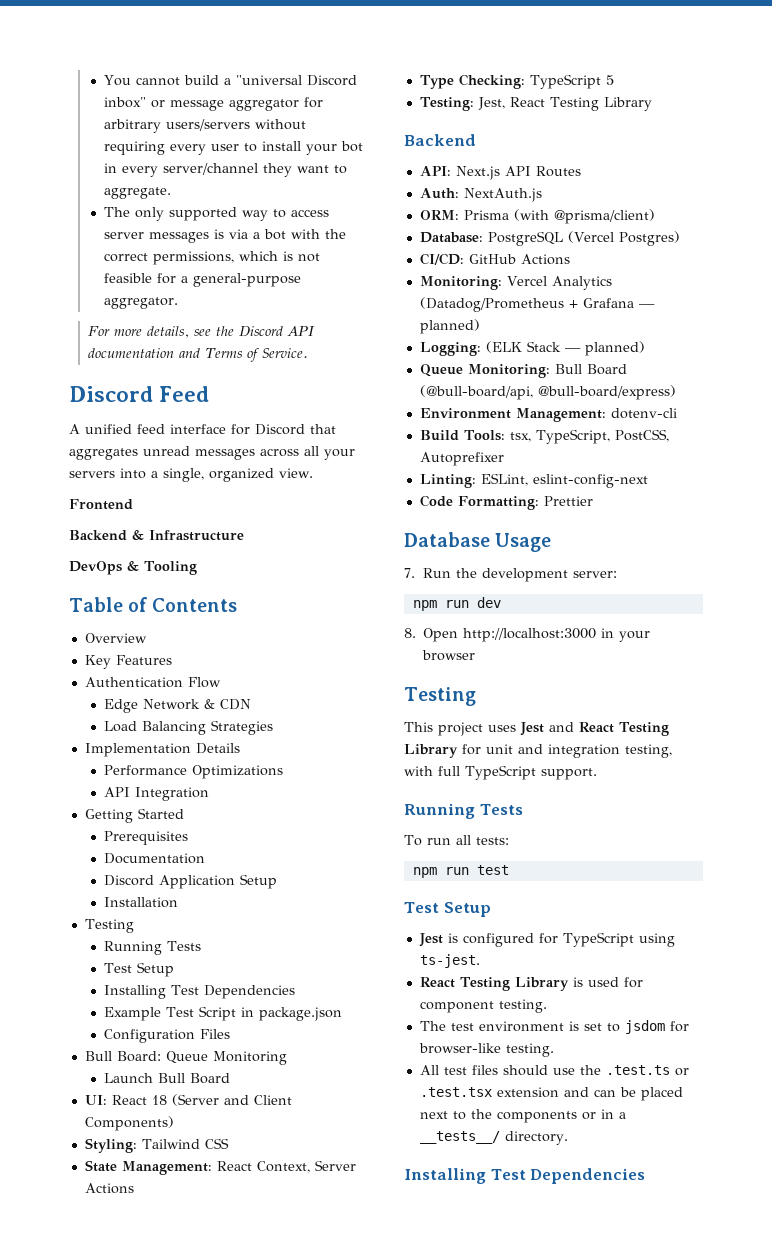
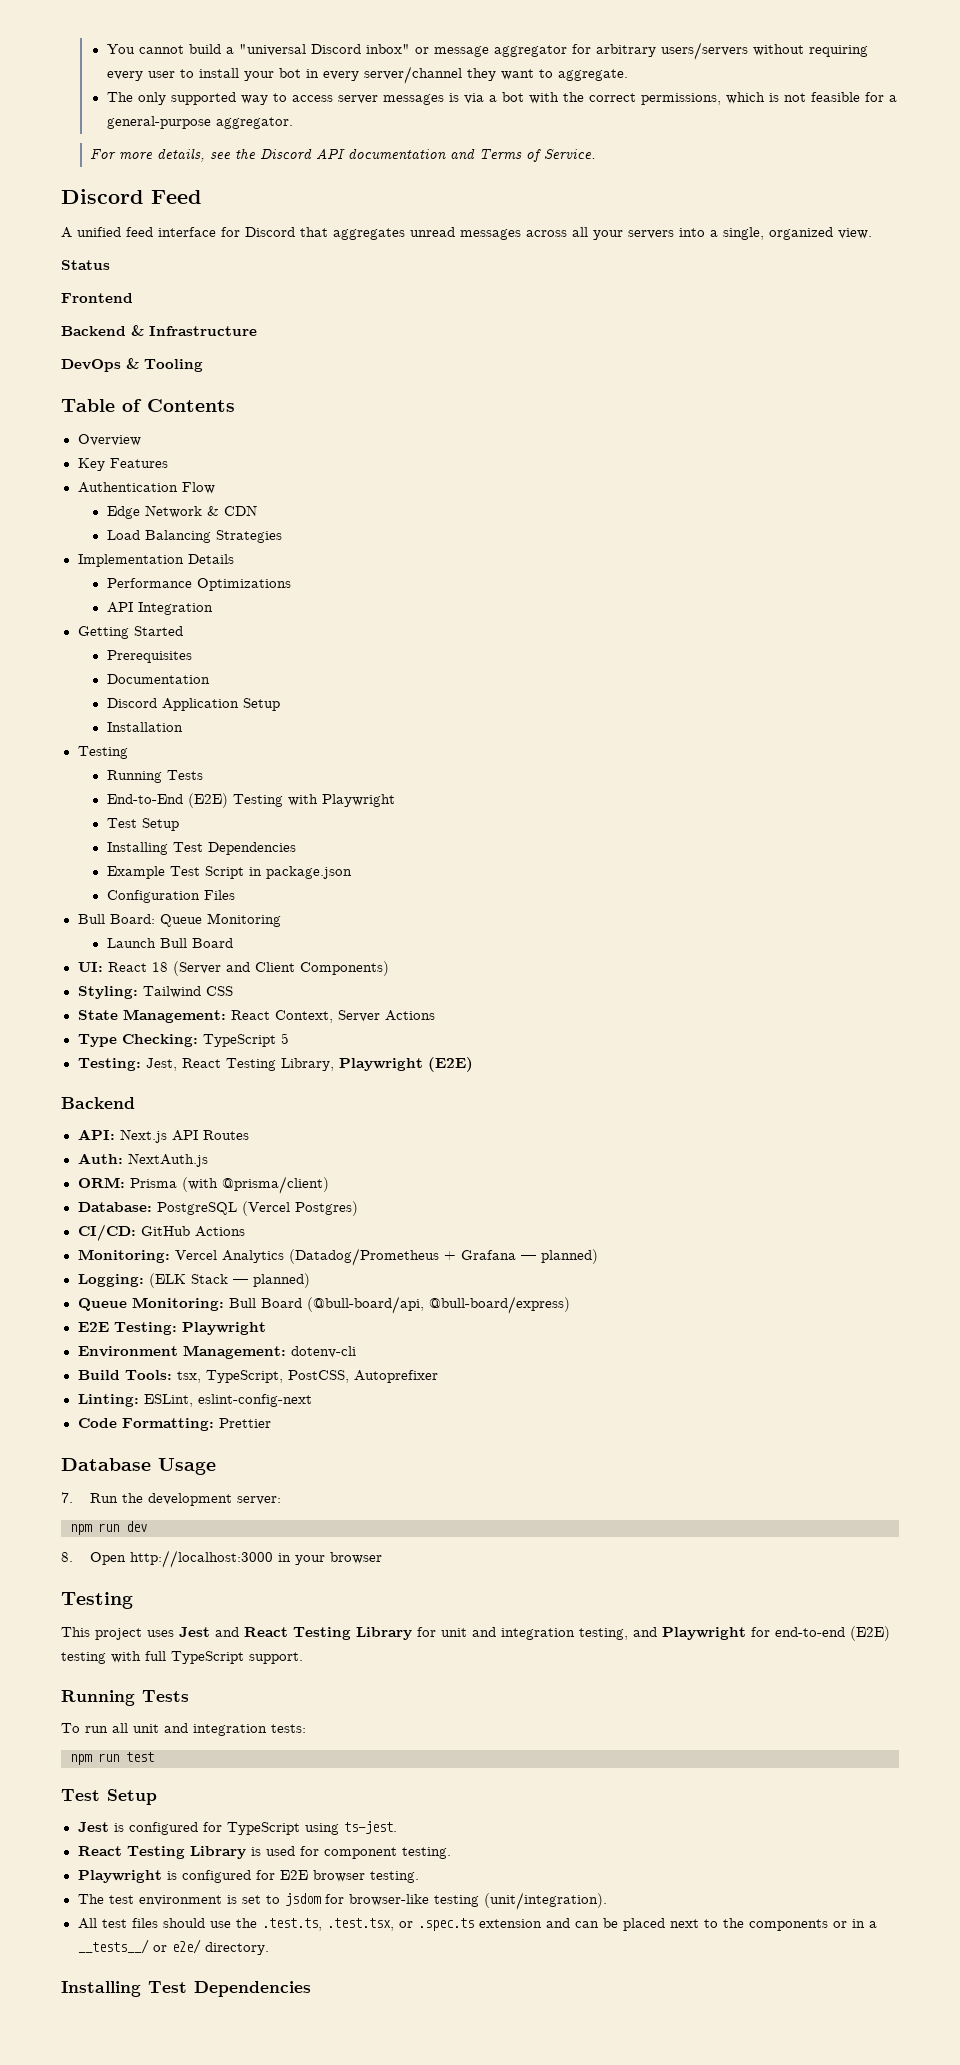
+ Status
+ End-to-End (E2E) Testing with Playwright
- Testing: Jest, React Testing Library
+ Testing: Jest, React Testing Library, Playwright (E2E)
+ E2E Testing: Playwright
- This project uses Jest and React Testing Library for unit and integration testing, with full TypeScript support.
+ This project uses Jest and React Testing Library for unit and integration testing, and Playwright for end-to-end (E2E) testing with full TypeScript support.
- To run all tests:
+ To run all unit and integration tests:
+ Playwright is configured for E2E browser testing.
- The test environment is set to jsdom for browser-like testing.
+ The test environment is set to jsdom for browser-like testing (unit/integration).
- All test files should use the .test.ts or .test.tsx extension and can be placed next to the components or in a __tests__/ directory.
+ All test files should use the .test.ts, .test.tsx, or .spec.ts extension and can be placed next to the components or in a __tests__/ or e2e/ directory.

